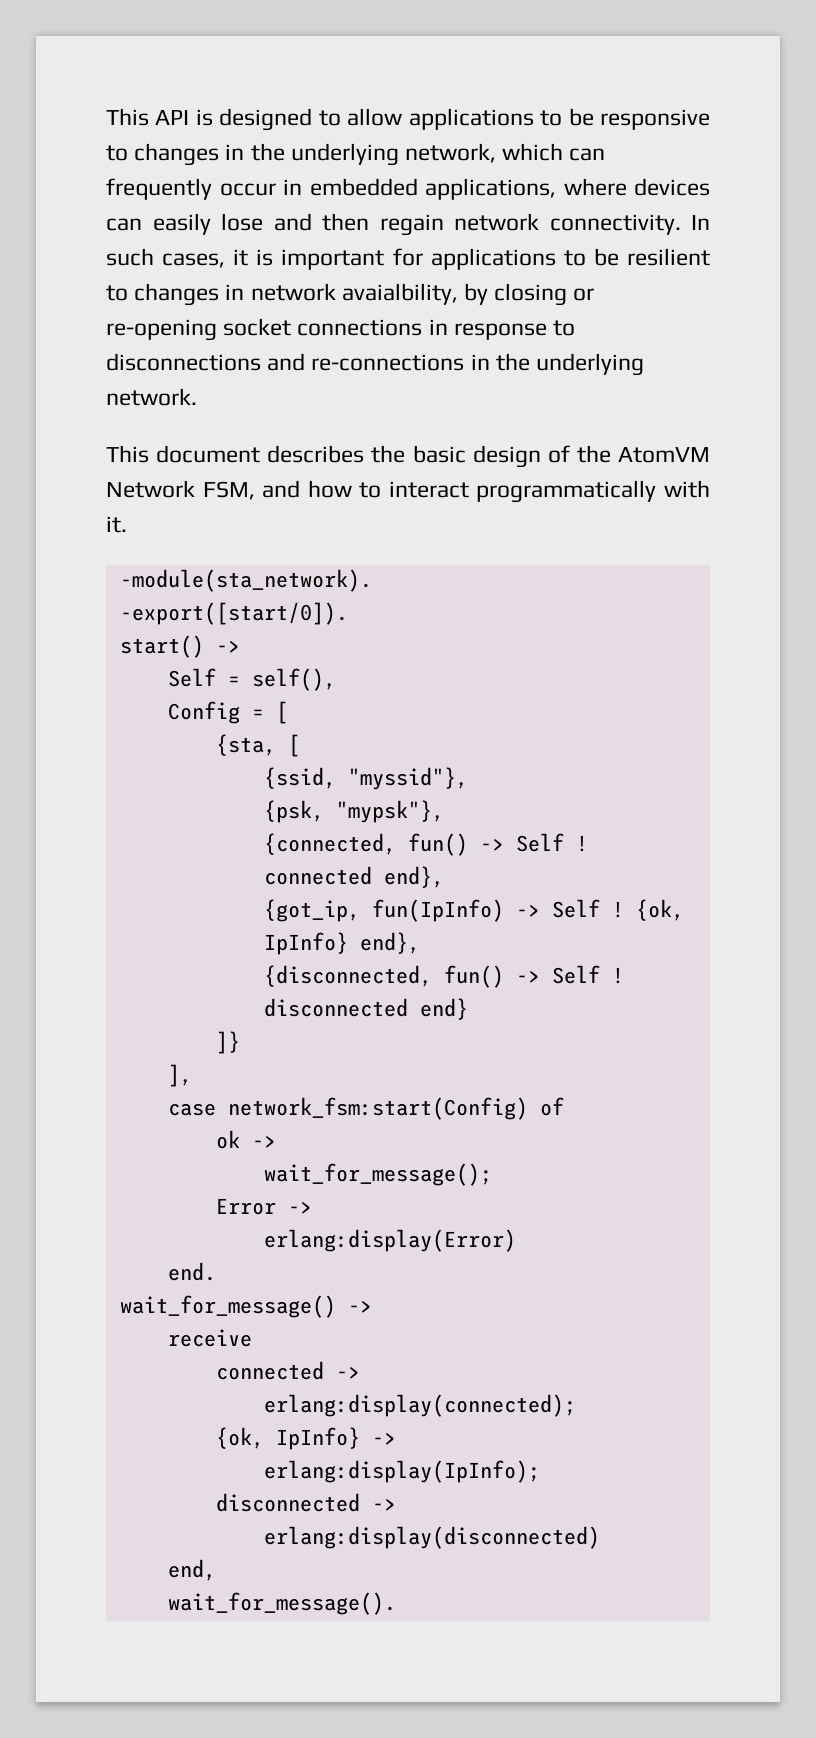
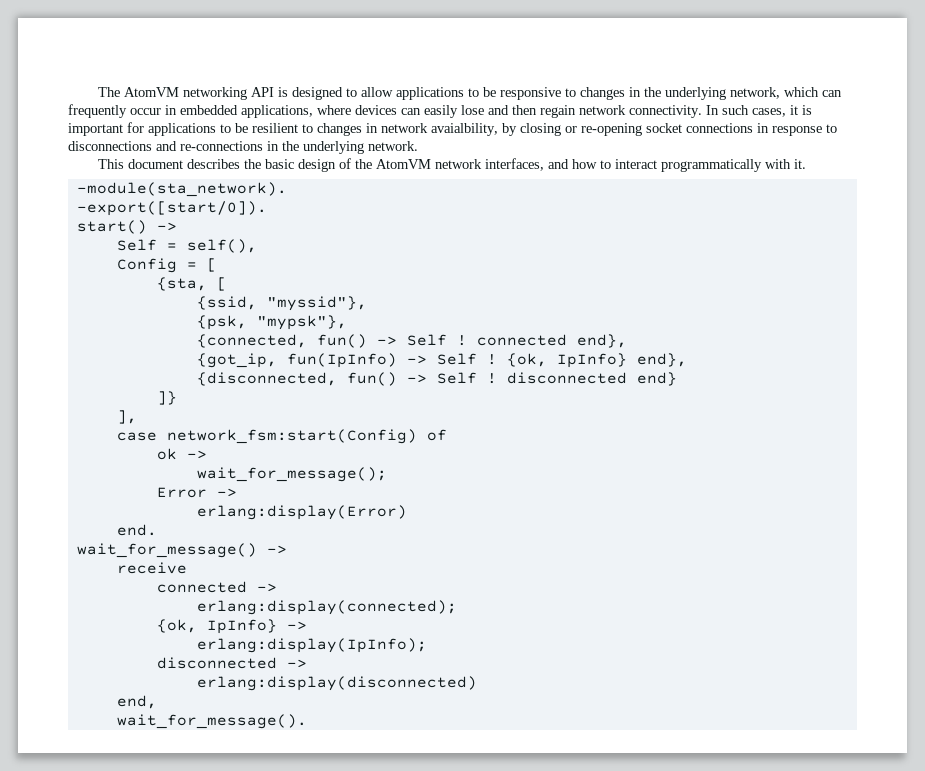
- This API is designed to allow applications to be responsive to changes in the underlying network, which can frequently occur in embedded applications, where devices can easily lose and then regain network connectivity.
+ The AtomVM networking API is designed to allow applications to be responsive to changes in the underlying network, which can frequently occur in embedded applications, where devices can easily lose and then regain network connectivity.
- This document describes the basic design of the AtomVM Network FSM, and how to interact programmatically with it.
+ This document describes the basic design of the AtomVM network interfaces, and how to interact programmatically with it.

